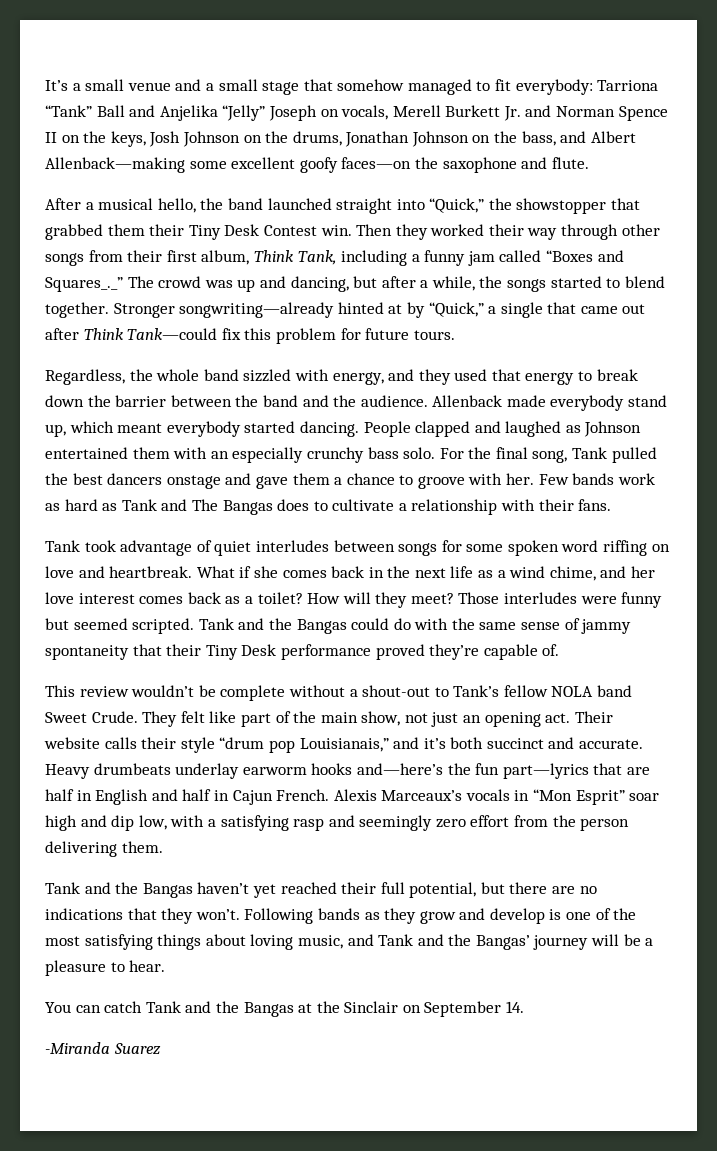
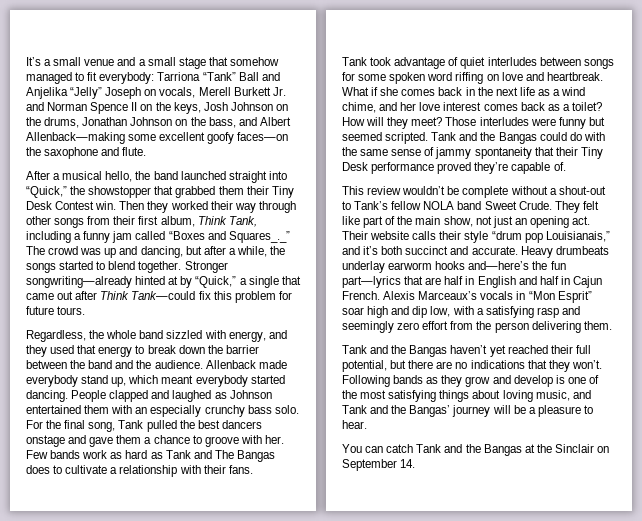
- -Miranda Suarez

